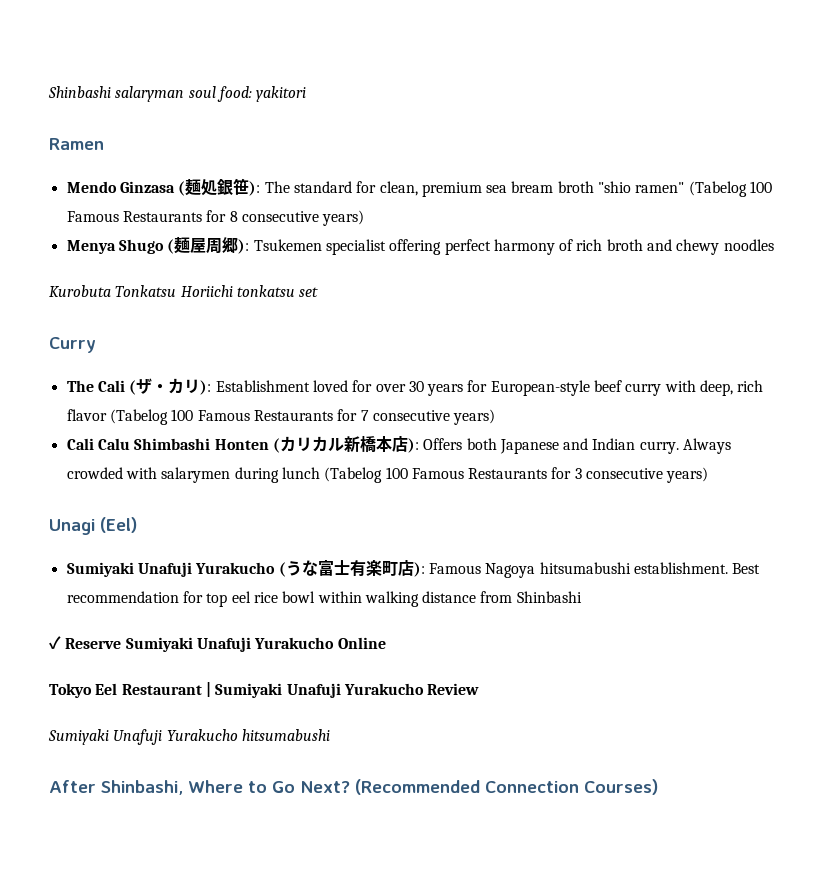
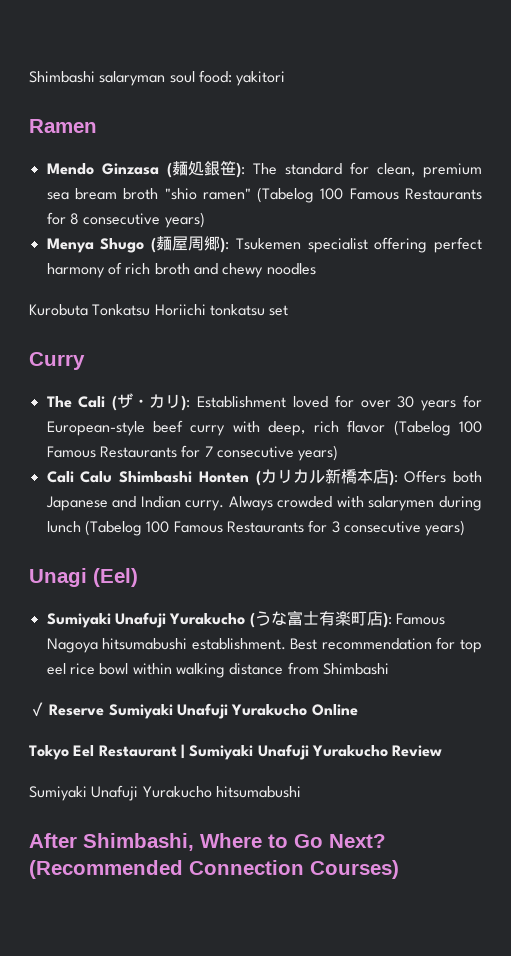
- Shinbashi salaryman soul food: yakitori
+ Shimbashi salaryman soul food: yakitori
- Best recommendation for top eel rice bowl within walking distance from Shinbashi
+ Best recommendation for top eel rice bowl within walking distance from Shimbashi
- After Shinbashi, Where to Go Next?
+ After Shimbashi, Where to Go Next?

